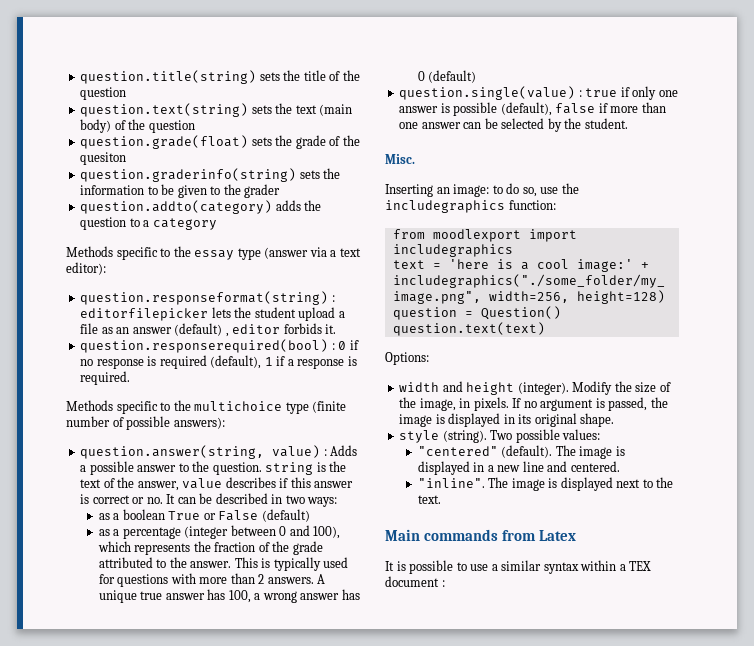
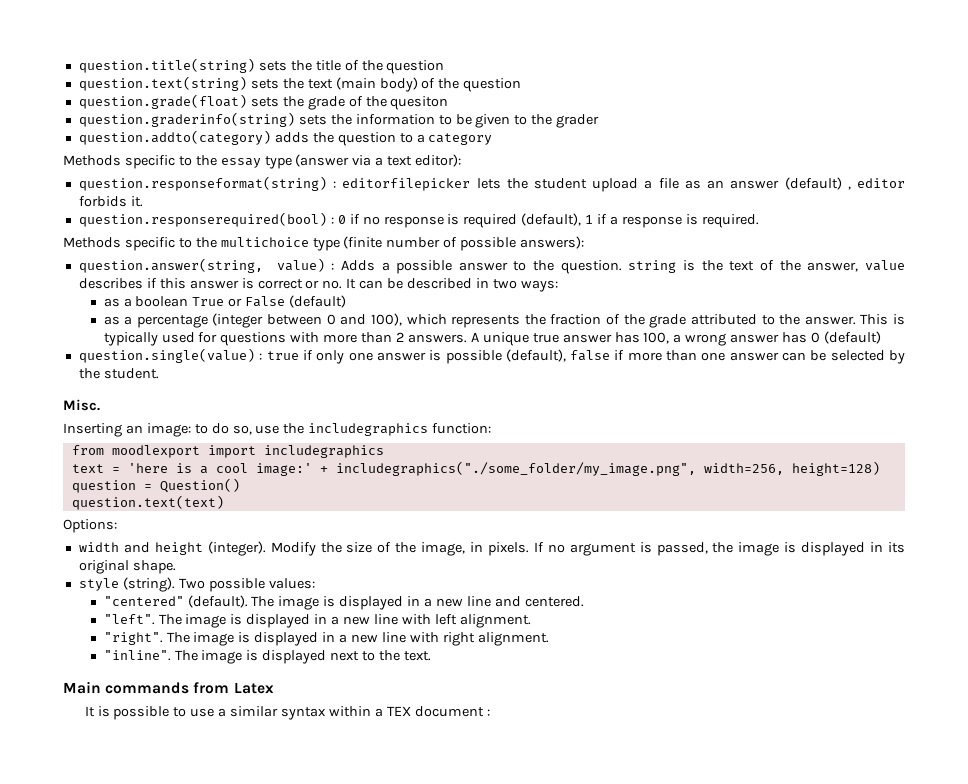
+ "left". The image is displayed in a new line with left alignment.
+ "right". The image is displayed in a new line with right alignment.

